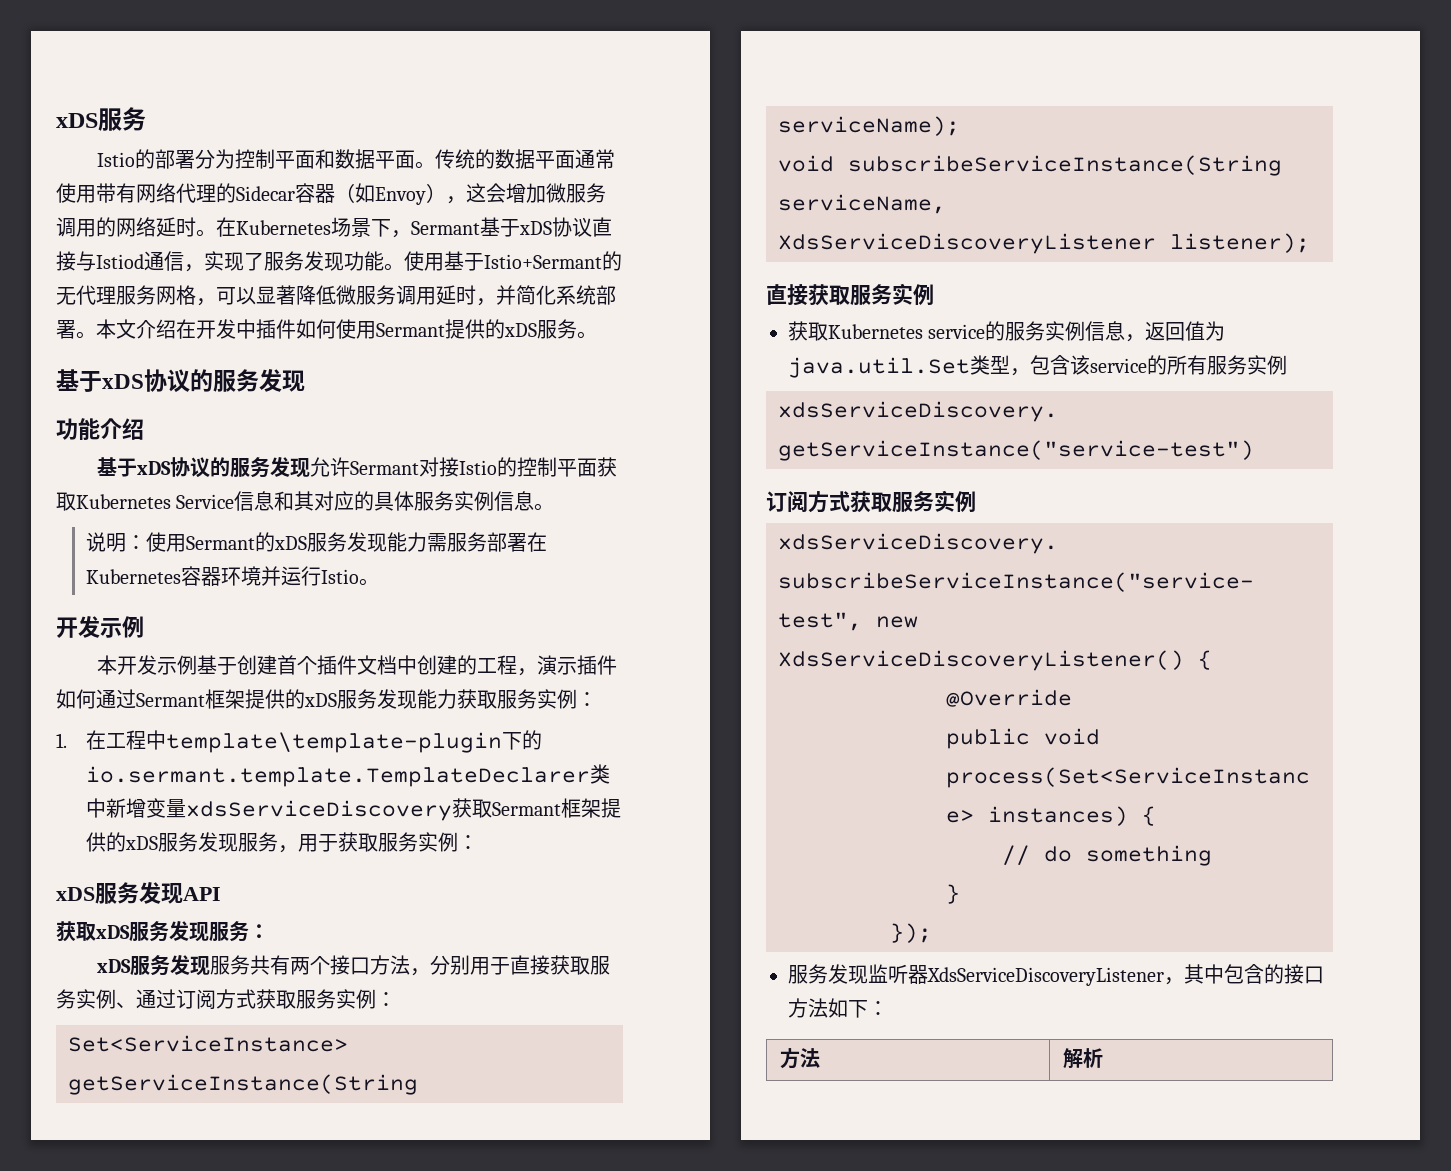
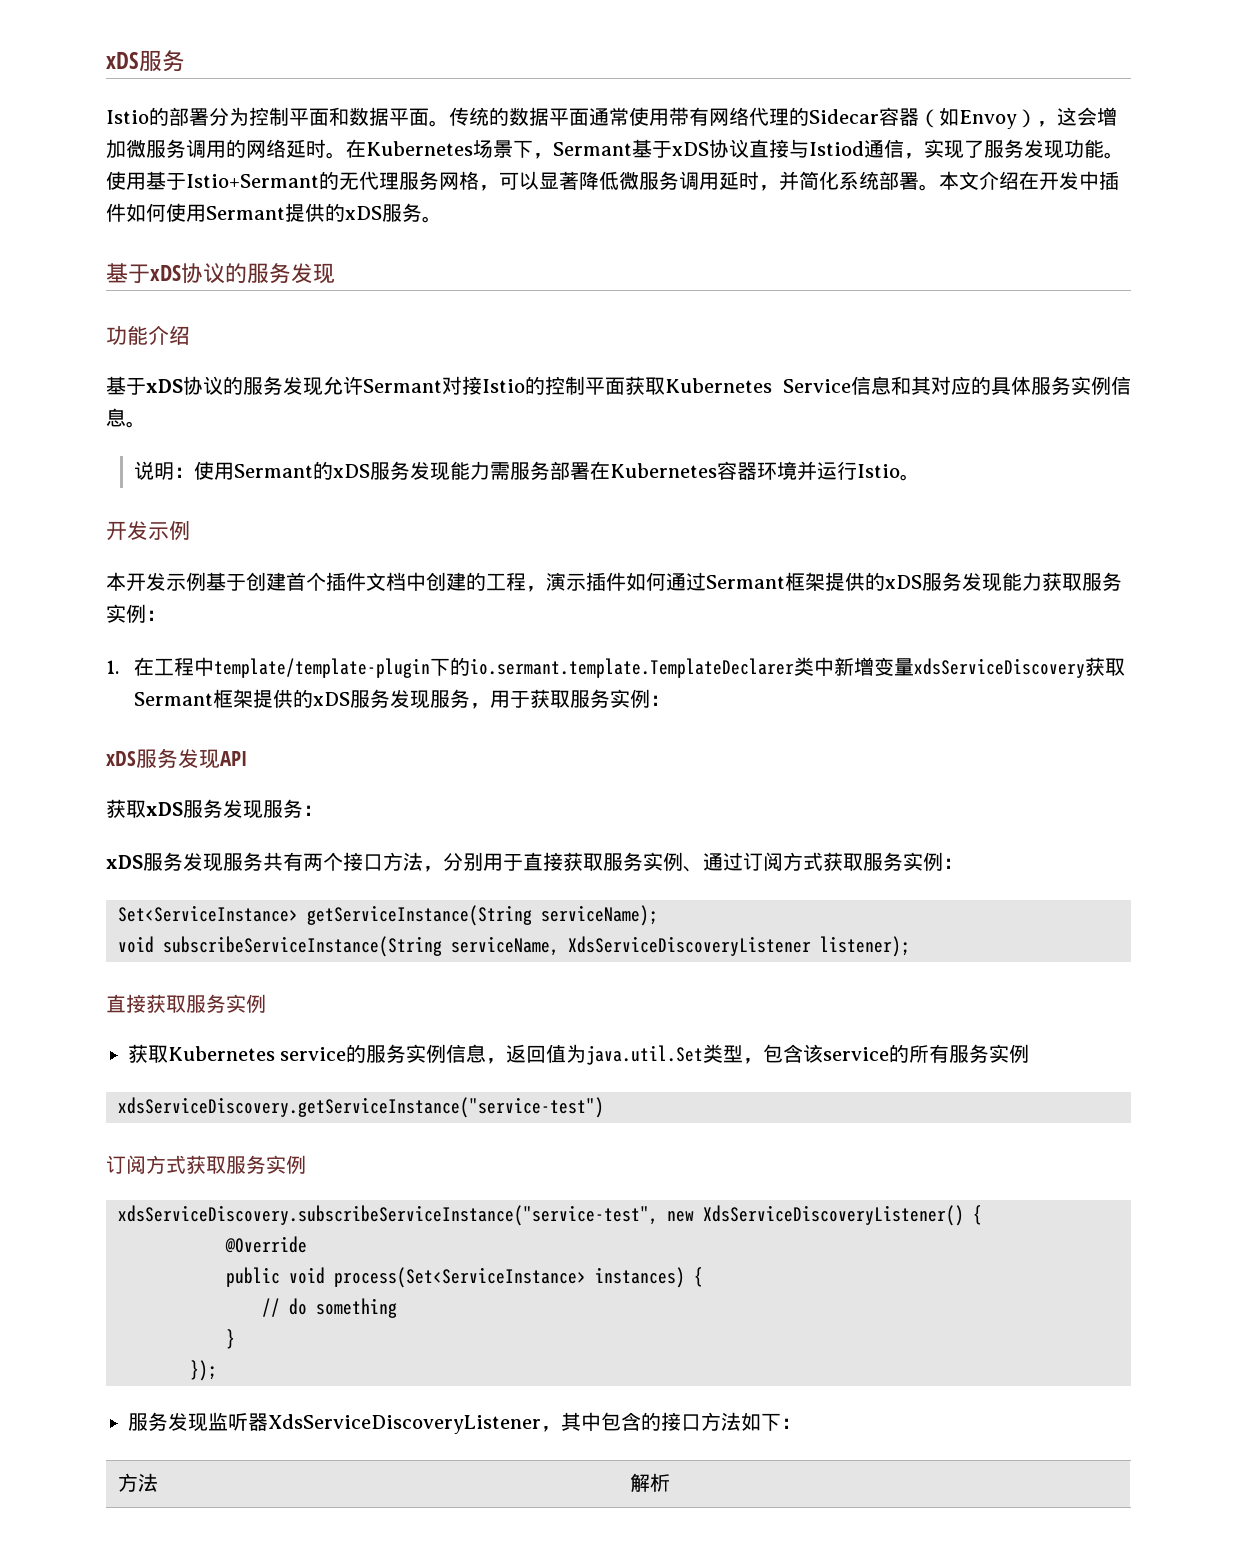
- 1.在工程中template\template-plugin下的io.sermant.template.TemplateDeclarer类中新增变量xdsServiceDiscovery获取Sermant框架提供的xDS服务发现服务，用于获取服务实例：
+ 1.在工程中template/template-plugin下的io.sermant.template.TemplateDeclarer类中新增变量xdsServiceDiscovery获取Sermant框架提供的xDS服务发现服务，用于获取服务实例：

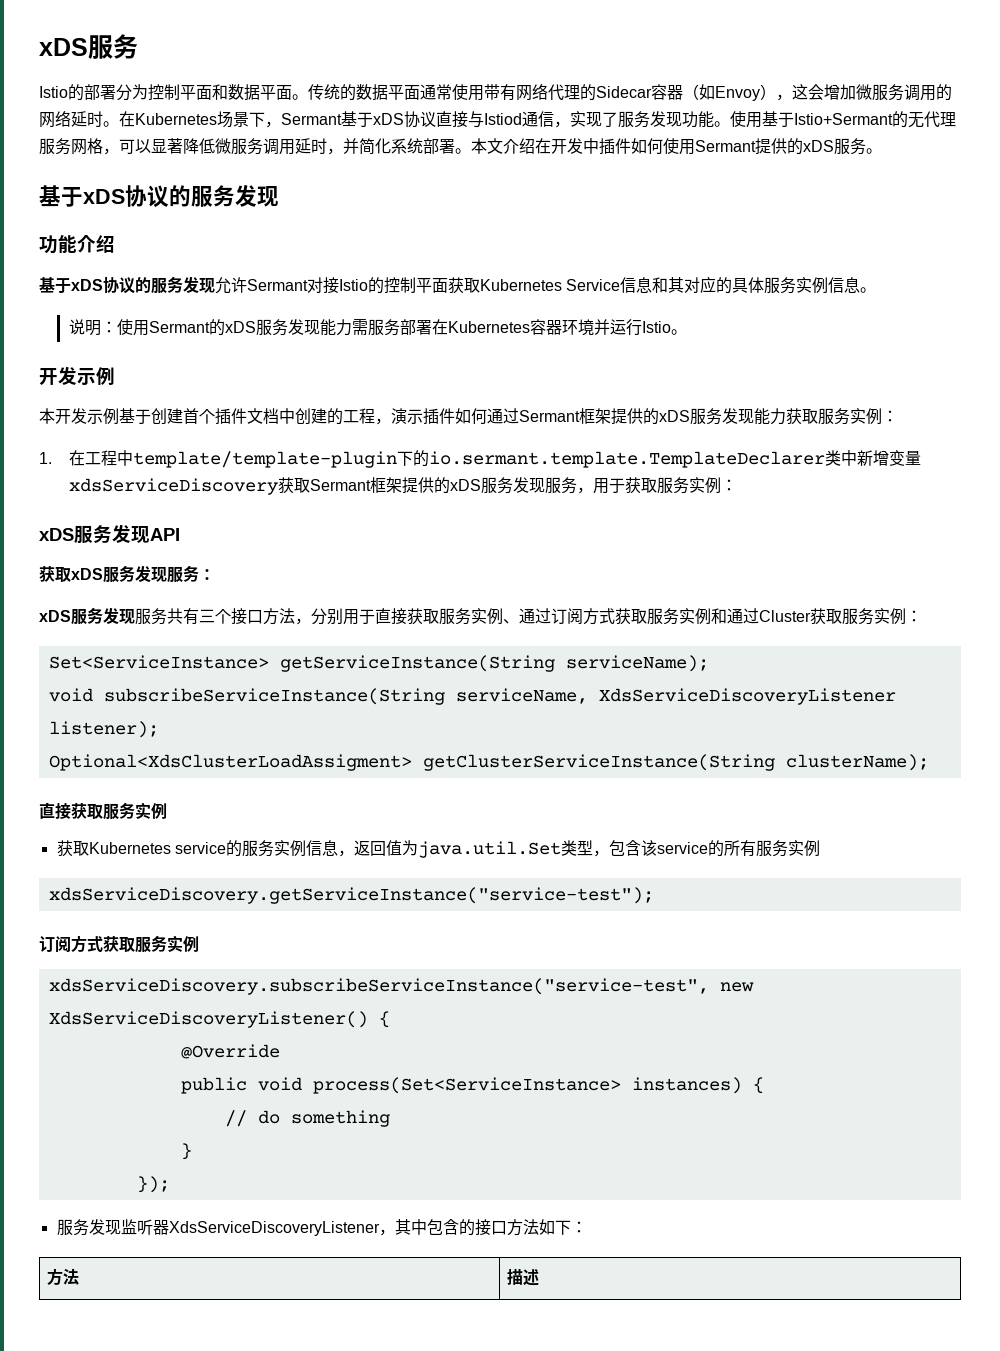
- xDS服务发现服务共有两个接口方法，分别用于直接获取服务实例、通过订阅方式获取服务实例：
+ xDS服务发现服务共有三个接口方法，分别用于直接获取服务实例、通过订阅方式获取服务实例和通过Cluster获取服务实例：
+ Optional<XdsClusterLoadAssigment> getClusterServiceInstance(String clusterName);
- xdsServiceDiscovery.getServiceInstance("service-test")
+ xdsServiceDiscovery.getServiceInstance("service-test");
- 方法 | 解析
+ 方法 | 描述

